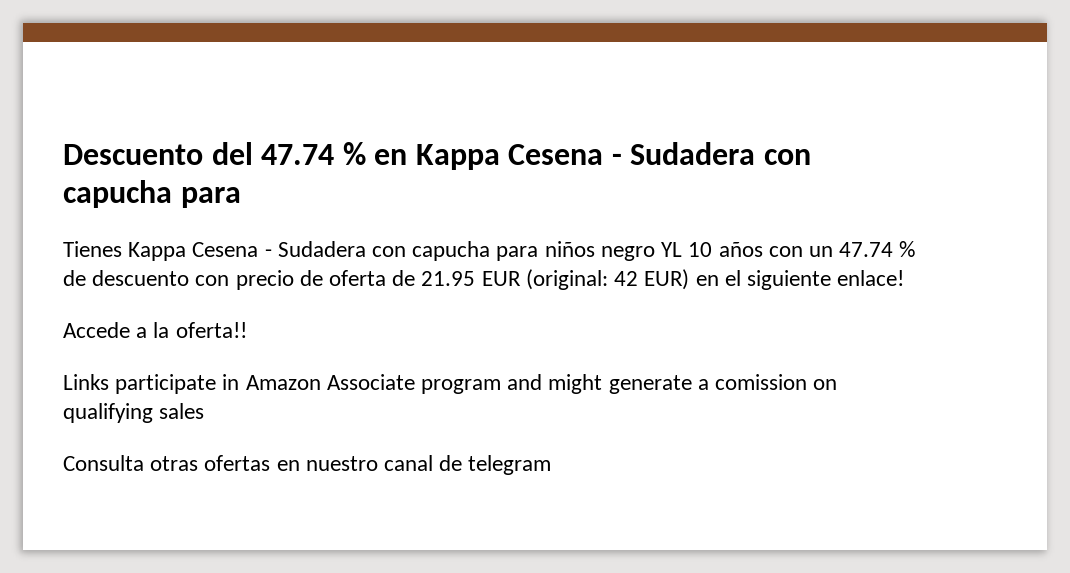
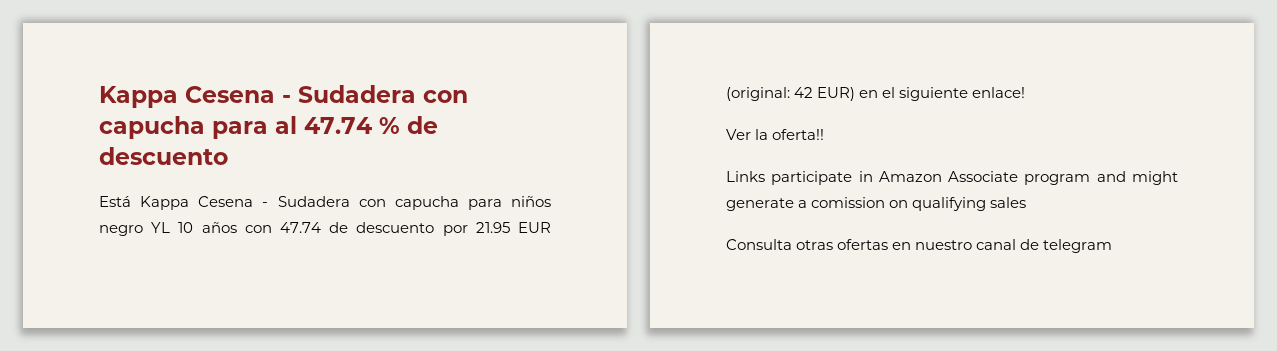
- Descuento del 47.74 % en Kappa Cesena - Sudadera con capucha para
- Tienes Kappa Cesena - Sudadera con capucha para niños negro YL 10 años con un 47.74 % de descuento con precio de oferta de 21.95 EUR (original: 42 EUR) en el siguiente enlace!
+ Kappa Cesena - Sudadera con capucha para al 47.74 % de descuento
+ Está Kappa Cesena - Sudadera con capucha para niños negro YL 10 años con 47.74 de descuento por 21.95 EUR (original: 42 EUR) en el siguiente enlace!
- Accede a la oferta!!
+ Ver la oferta!!

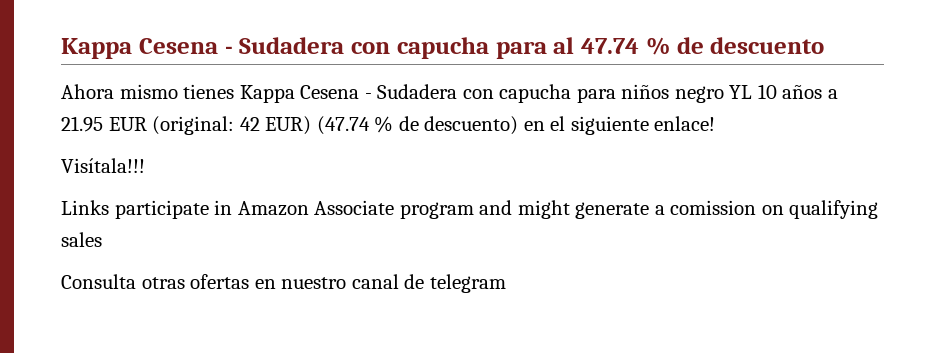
- Está Kappa Cesena - Sudadera con capucha para niños negro YL 10 años con 47.74 de descuento por 21.95 EUR (original: 42 EUR) en el siguiente enlace!
+ Ahora mismo tienes Kappa Cesena - Sudadera con capucha para niños negro YL 10 años a 21.95 EUR (original: 42 EUR) (47.74 % de descuento) en el siguiente enlace!
- Ver la oferta!!
+ Visítala!!!

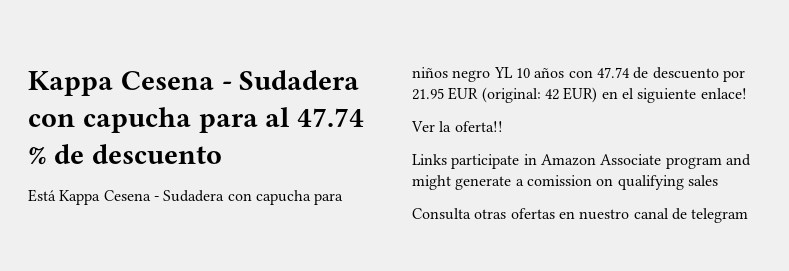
- Ahora mismo tienes Kappa Cesena - Sudadera con capucha para niños negro YL 10 años a 21.95 EUR (original: 42 EUR) (47.74 % de descuento) en el siguiente enlace!
+ Está Kappa Cesena - Sudadera con capucha para niños negro YL 10 años con 47.74 de descuento por 21.95 EUR (original: 42 EUR) en el siguiente enlace!
- Visítala!!!
+ Ver la oferta!!

